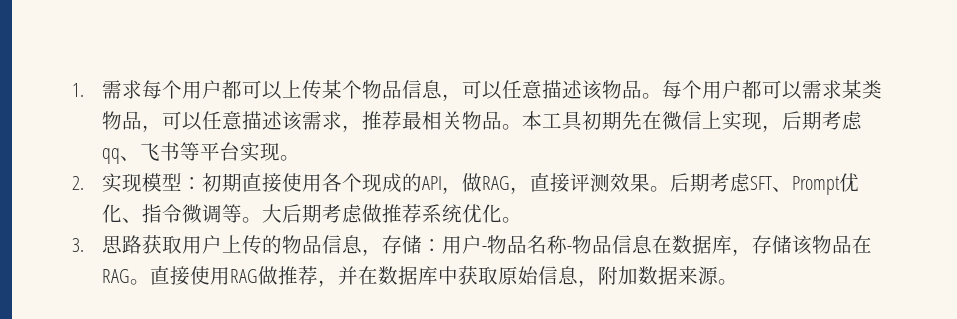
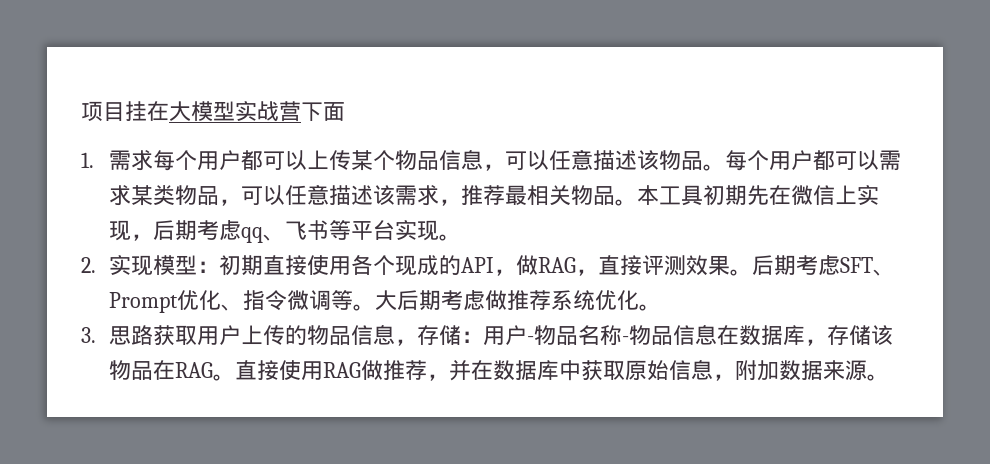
+ 项目挂在大模型实战营下面

